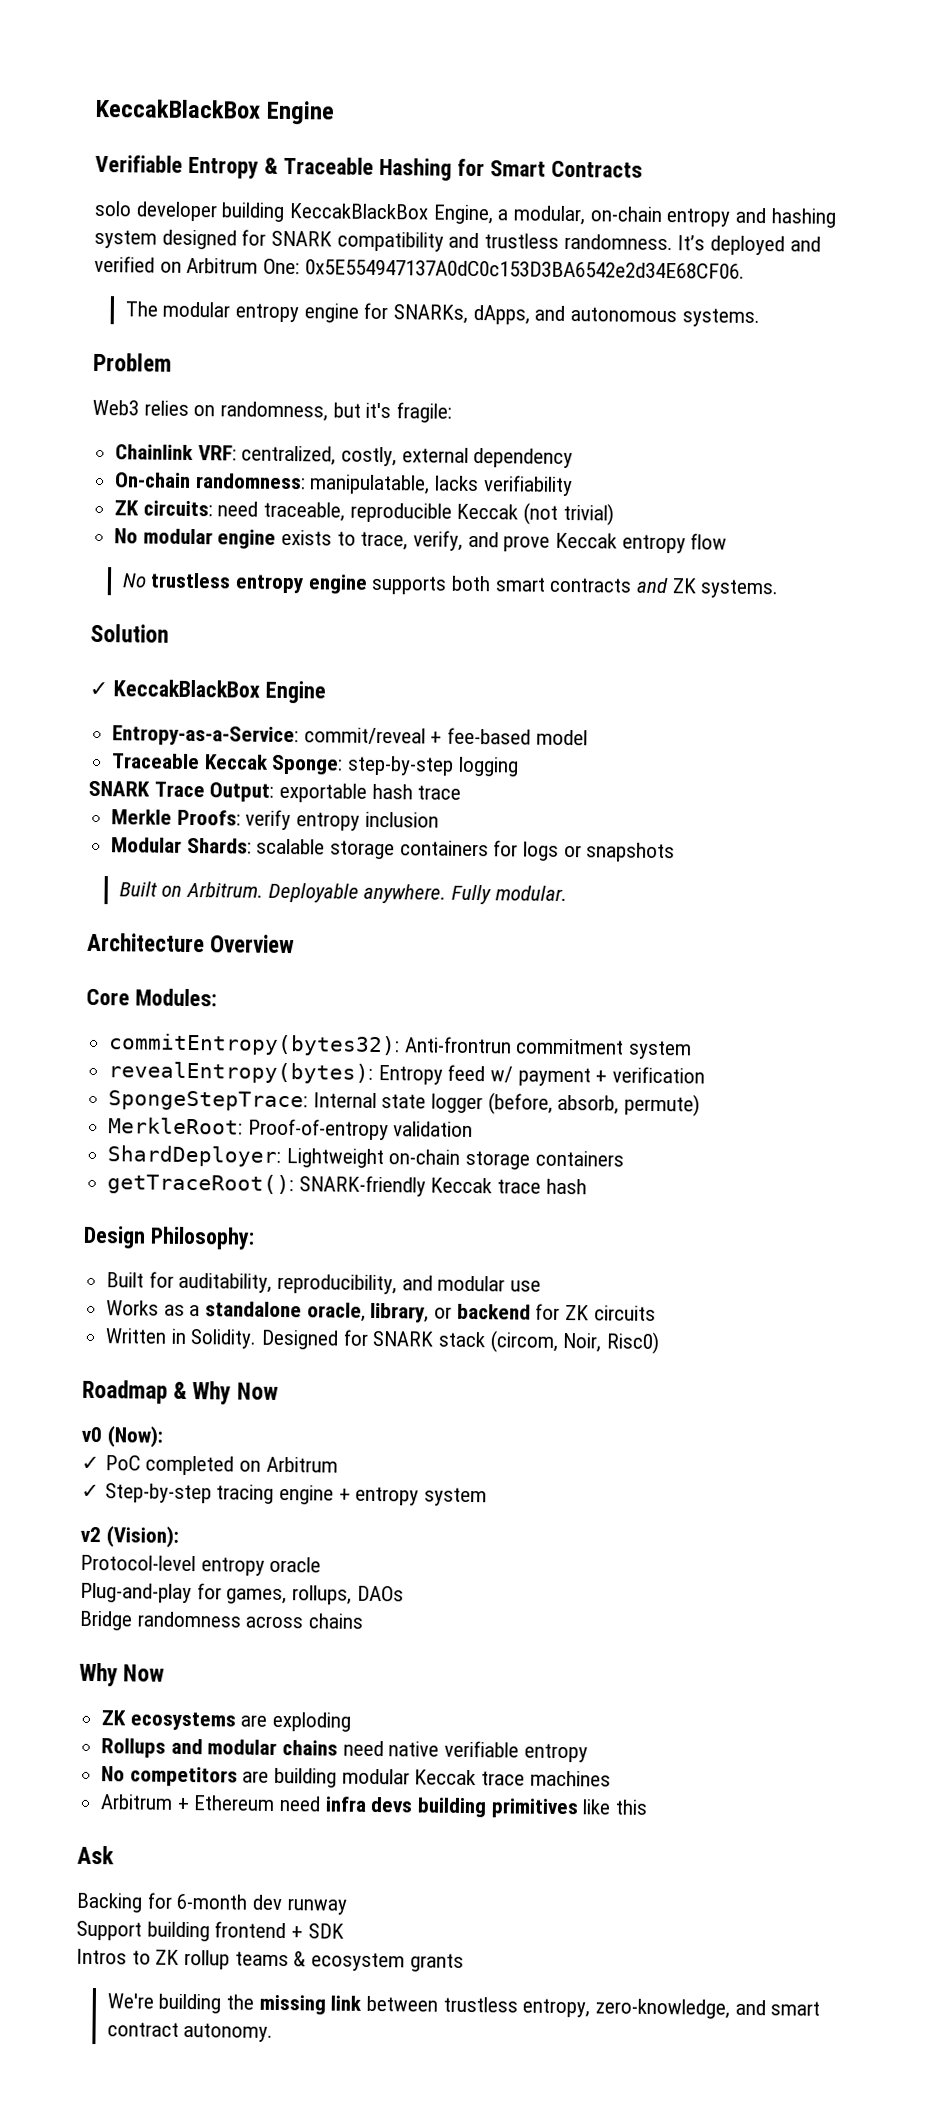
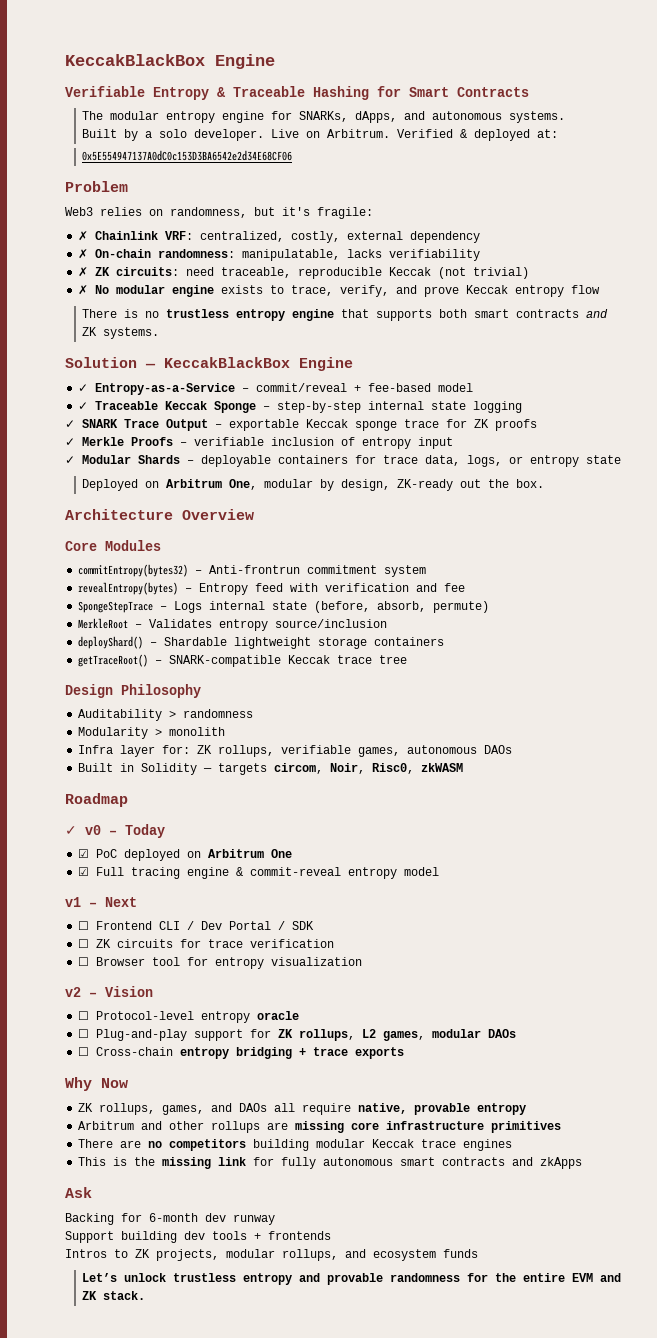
- solo developer building KeccakBlackBox Engine, a modular, on-chain entropy and hashing system designed for SNARK compatibility and trustless randomness. It’s deployed and verified on Arbitrum One: 0x5E554947137A0dC0c153D3BA6542e2d34E68CF06.
+ Built by a solo developer. Live on Arbitrum. Verified & deployed at:
+ 0x5E554947137A0dC0c153D3BA6542e2d34E68CF06
- Chainlink VRF: centralized, costly, external dependency
+ ✗ Chainlink VRF: centralized, costly, external dependency
- On-chain randomness: manipulatable, lacks verifiability
+ ✗ On-chain randomness: manipulatable, lacks verifiability
- ZK circuits: need traceable, reproducible Keccak (not trivial)
+ ✗ ZK circuits: need traceable, reproducible Keccak (not trivial)
- No modular engine exists to trace, verify, and prove Keccak entropy flow
+ ✗ No modular engine exists to trace, verify, and prove Keccak entropy flow
- No trustless entropy engine supports both smart contracts and ZK systems.
+ There is no trustless entropy engine that supports both smart contracts and ZK systems.
- Solution
- ✓ KeccakBlackBox Engine
- Entropy-as-a-Service: commit/reveal + fee-based model
+ Solution — KeccakBlackBox Engine
+ ✓ Entropy-as-a-Service – commit/reveal + fee-based model
- Traceable Keccak Sponge: step-by-step logging
+ ✓ Traceable Keccak Sponge – step-by-step internal state logging
- SNARK Trace Output: exportable hash trace
- Merkle Proofs: verify entropy inclusion
- Modular Shards: scalable storage containers for logs or snapshots
- Built on Arbitrum. Deployable anywhere. Fully modular.
+ ✓ SNARK Trace Output – exportable Keccak sponge trace for ZK proofs
+ ✓ Merkle Proofs – verifiable inclusion of entropy input
+ ✓ Modular Shards – deployable containers for trace data, logs, or entropy state
+ Deployed on Arbitrum One, modular by design, ZK-ready out the box.
- Core Modules:
- commitEntropy(bytes32): Anti-frontrun commitment system
+ Core Modules
+ commitEntropy(bytes32) – Anti-frontrun commitment system
- revealEntropy(bytes): Entropy feed w/ payment + verification
- SpongeStepTrace: Internal state logger (before, absorb, permute)
- MerkleRoot: Proof-of-entropy validation
- ShardDeployer: Lightweight on-chain storage containers
+ revealEntropy(bytes) – Entropy feed with verification and fee
+ SpongeStepTrace – Logs internal state (before, absorb, permute)
+ MerkleRoot – Validates entropy source/inclusion
+ deployShard() – Shardable lightweight storage containers
- getTraceRoot(): SNARK-friendly Keccak trace hash
+ getTraceRoot() – SNARK-compatible Keccak trace tree
- Design Philosophy:
- Built for auditability, reproducibility, and modular use
- Works as a standalone oracle, library, or backend for ZK circuits
- Written in Solidity. Designed for SNARK stack (circom, Noir, Risc0)
- Roadmap & Why Now
- v0 (Now):
- ✓ PoC completed on Arbitrum
- ✓ Step-by-step tracing engine + entropy system
- v2 (Vision):
- Protocol-level entropy oracle
- Plug-and-play for games, rollups, DAOs
- Bridge randomness across chains
+ Design Philosophy
+ Auditability > randomness
+ Modularity > monolith
+ Infra layer for: ZK rollups, verifiable games, autonomous DAOs
+ Built in Solidity — targets circom, Noir, Risc0, zkWASM
+ Roadmap
+ ✓ v0 – Today
+ ☑ PoC deployed on Arbitrum One
+ ☑ Full tracing engine & commit-reveal entropy model
+ v1 – Next
+ ☐ Frontend CLI / Dev Portal / SDK
+ ☐ ZK circuits for trace verification
+ ☐ Browser tool for entropy visualization
+ v2 – Vision
+ ☐ Protocol-level entropy oracle
+ ☐ Plug-and-play support for ZK rollups, L2 games, modular DAOs
+ ☐ Cross-chain entropy bridging + trace exports
  Why Now
- ZK ecosystems are exploding
- Rollups and modular chains need native verifiable entropy
- No competitors are building modular Keccak trace machines
- Arbitrum + Ethereum need infra devs building primitives like this
+ ZK rollups, games, and DAOs all require native, provable entropy
+ Arbitrum and other rollups are missing core infrastructure primitives
+ There are no competitors building modular Keccak trace engines
+ This is the missing link for fully autonomous smart contracts and zkApps
- Support building frontend + SDK
+ Support building dev tools + frontends
- Intros to ZK rollup teams & ecosystem grants
- We're building the missing link between trustless entropy, zero-knowledge, and smart contract autonomy.
+ Intros to ZK projects, modular rollups, and ecosystem funds
+ Let’s unlock trustless entropy and provable randomness for the entire EVM and ZK stack.

